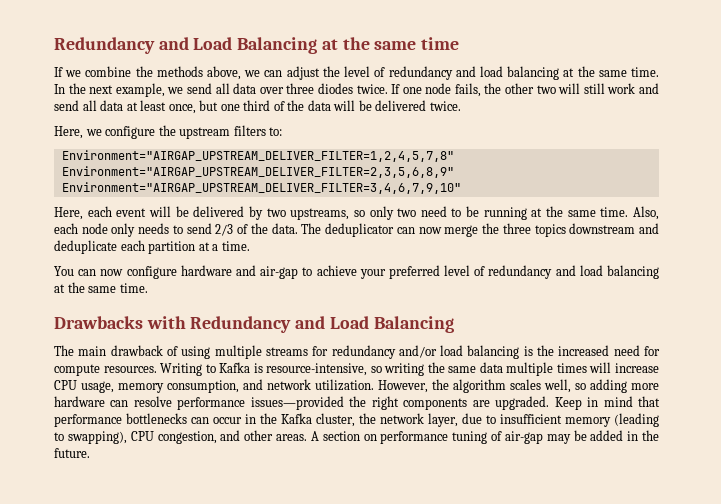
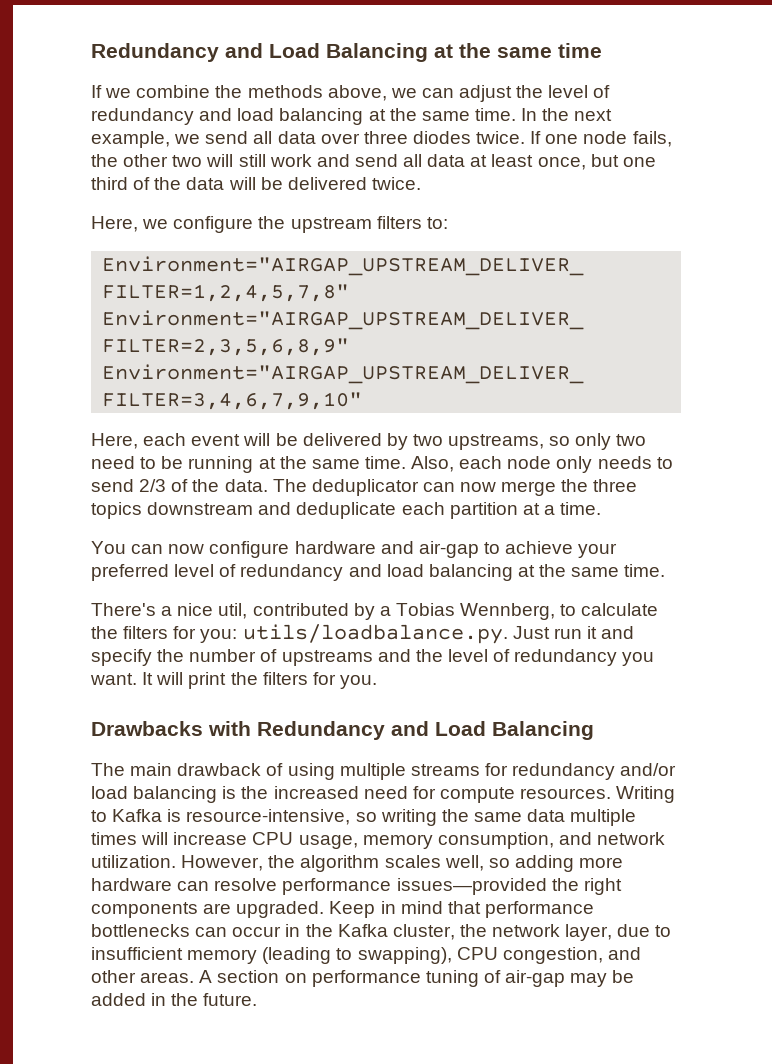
+ There's a nice util, contributed by a Tobias Wennberg, to calculate the filters for you: utils/loadbalance.py. Just run it and specify the number of upstreams and the level of redundancy you want. It will print the filters for you.

